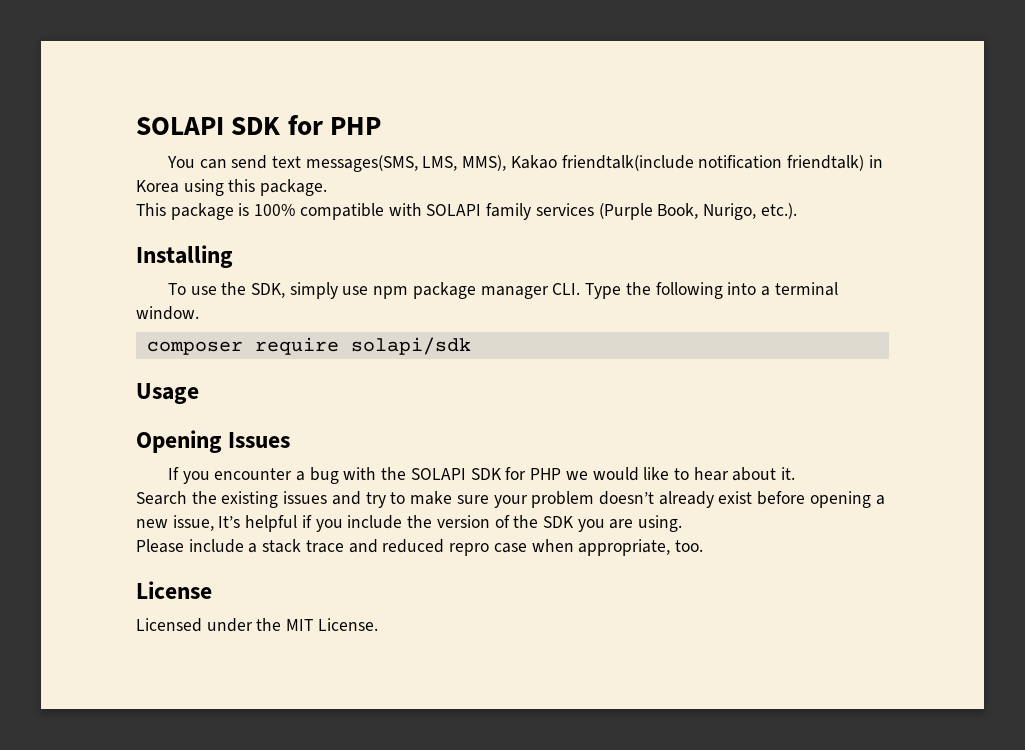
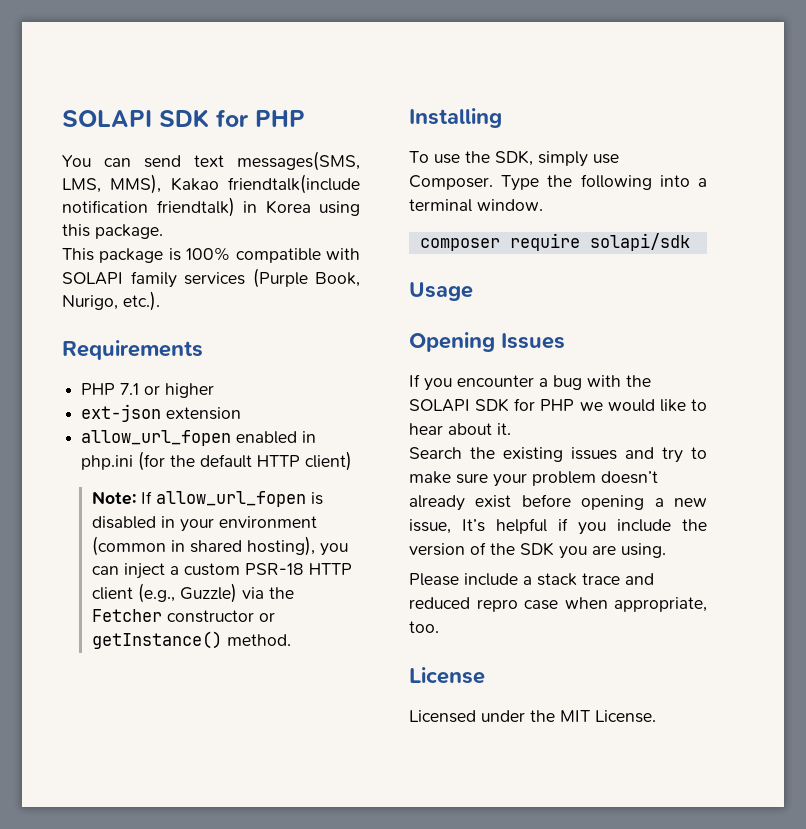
+ Requirements
+ PHP 7.1 or higher
+ ext-json extension
+ allow_url_fopen enabled in php.ini (for the default HTTP client)
+ Note: If allow_url_fopen is disabled in your environment (common in shared hosting), you can inject a custom PSR-18 HTTP client (e.g., Guzzle) via the Fetcher constructor or getInstance() method.
- To use the SDK, simply use npm package manager CLI. Type the following into a terminal window.
+ To use the SDK, simply use Composer. Type the following into a terminal window.

